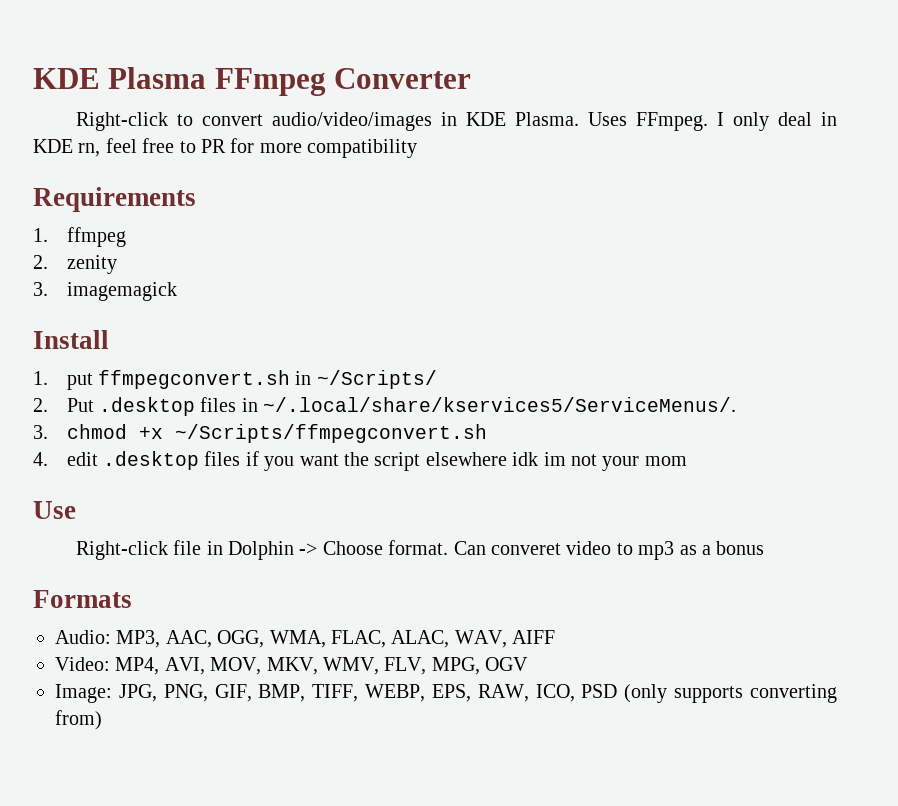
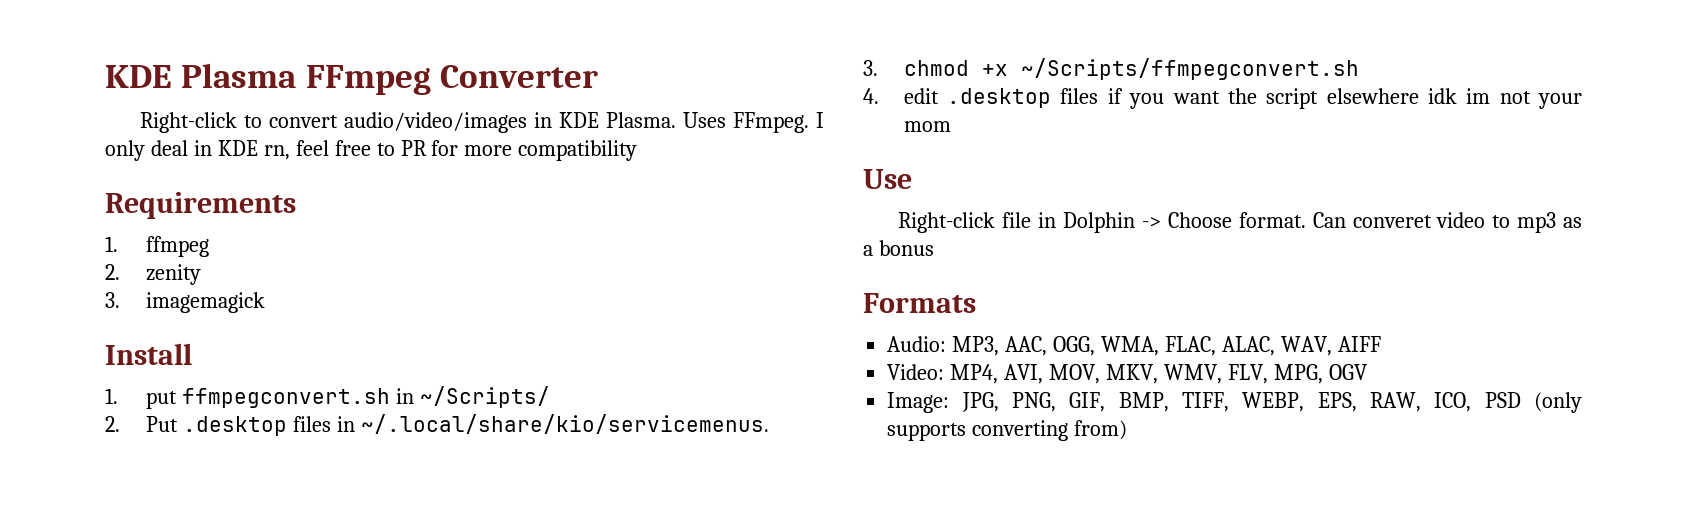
- 2. Put .desktop files in ~/.local/share/kservices5/ServiceMenus/.
+ 2. Put .desktop files in ~/.local/share/kio/servicemenus.

